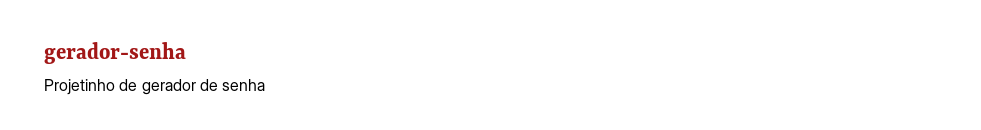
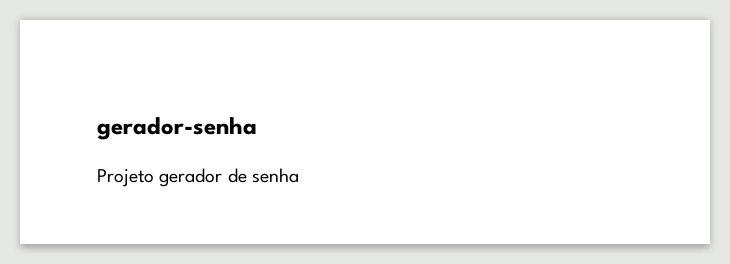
- Projetinho de gerador de senha
+ Projeto gerador de senha

